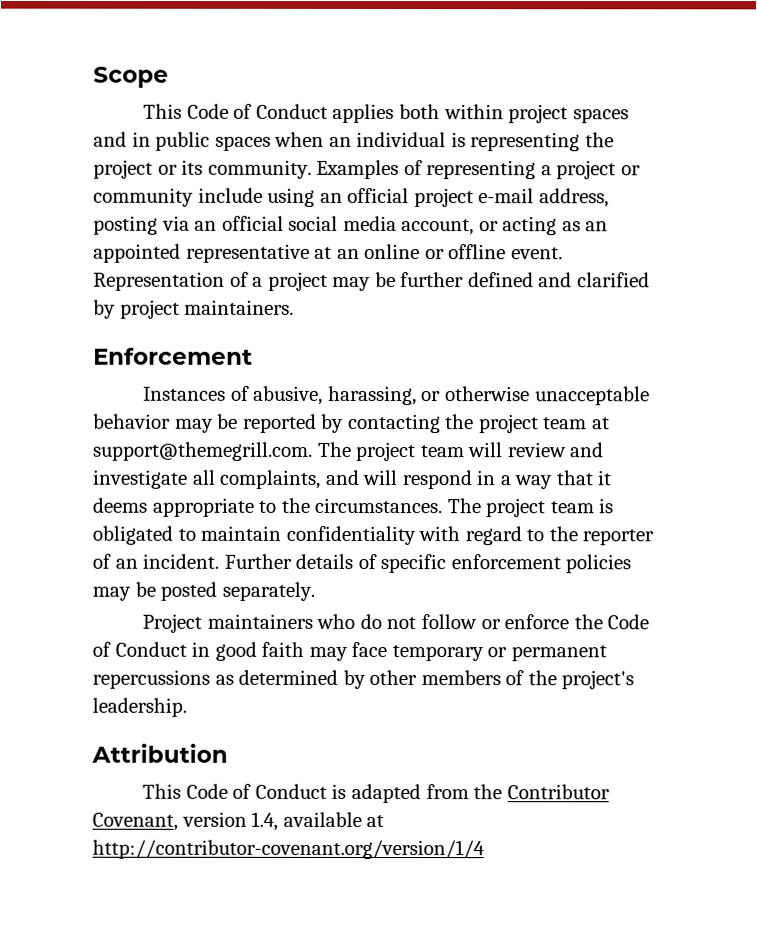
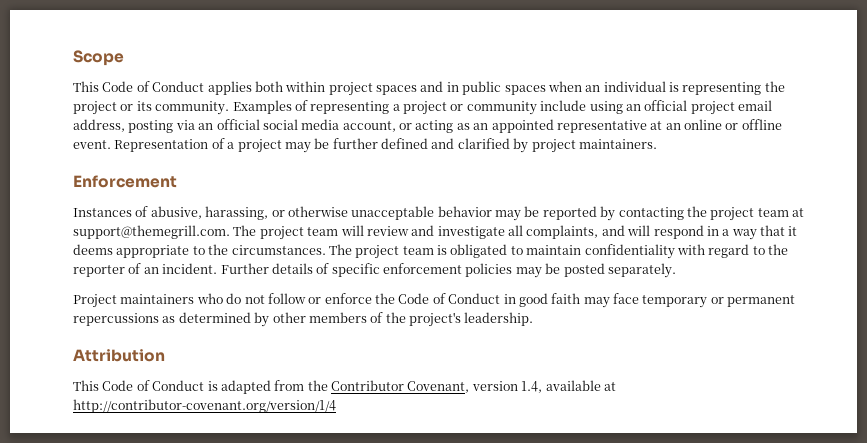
- Examples of representing a project or community include using an official project e-mail address, posting via an official social media account, or acting as an appointed representative at an online or offline event.
+ Examples of representing a project or community include using an official project email address, posting via an official social media account, or acting as an appointed representative at an online or offline event.

